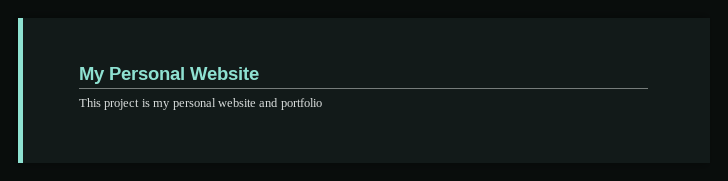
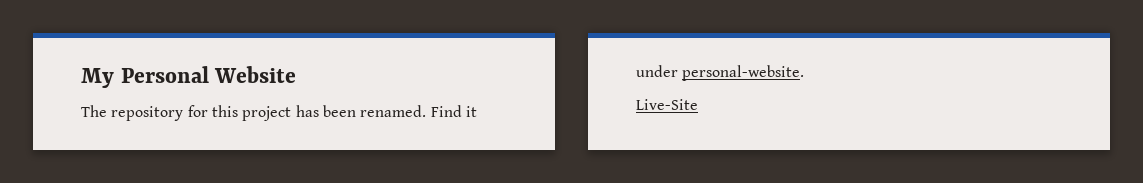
- This project is my personal website and portfolio
+ The repository for this project has been renamed. Find it under personal-website.
+ Live-Site

